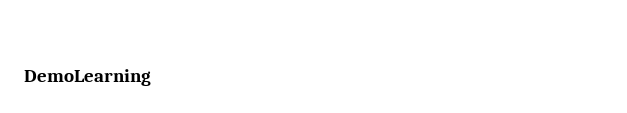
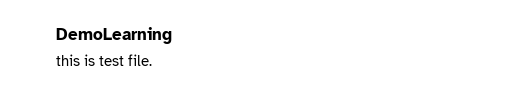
+ this is test file.

